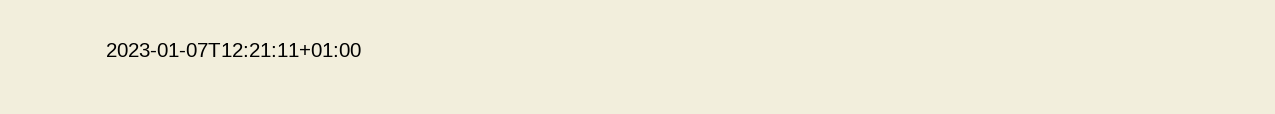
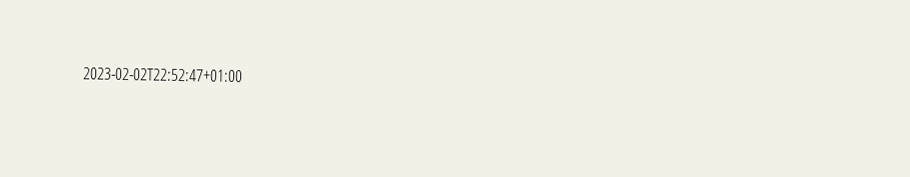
- 2023-01-07T12:21:11+01:00
+ 2023-02-02T22:52:47+01:00

